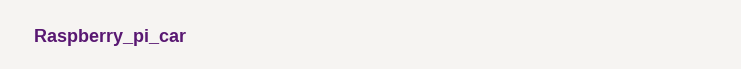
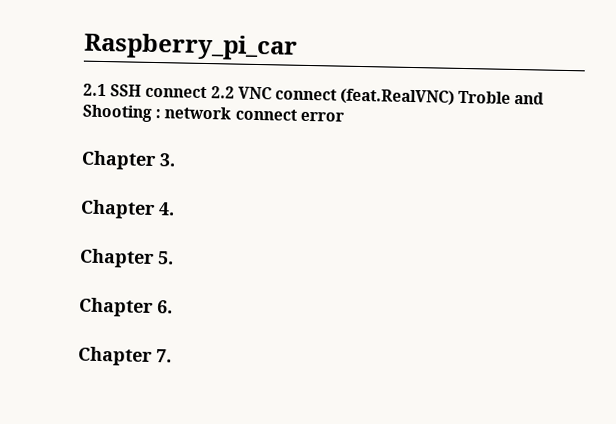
+ 2.1 SSH connect 2.2 VNC connect (feat.RealVNC) Troble and Shooting : network connect error
+ Chapter 3.
+ Chapter 4.
+ Chapter 5.
+ Chapter 6.
+ Chapter 7.

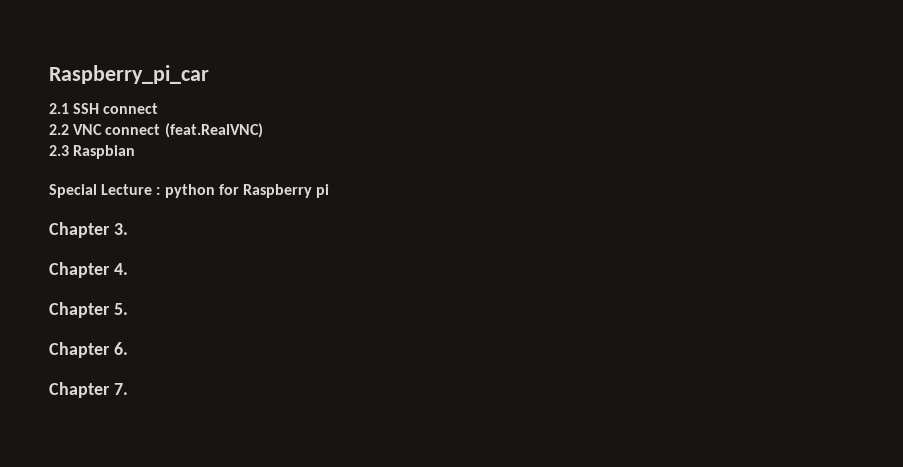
- 2.1 SSH connect 2.2 VNC connect (feat.RealVNC) Troble and Shooting : network connect error
+ 2.1 SSH connect
+ 2.2 VNC connect (feat.RealVNC)
+ 2.3 Raspbian
+ Special Lecture : python for Raspberry pi

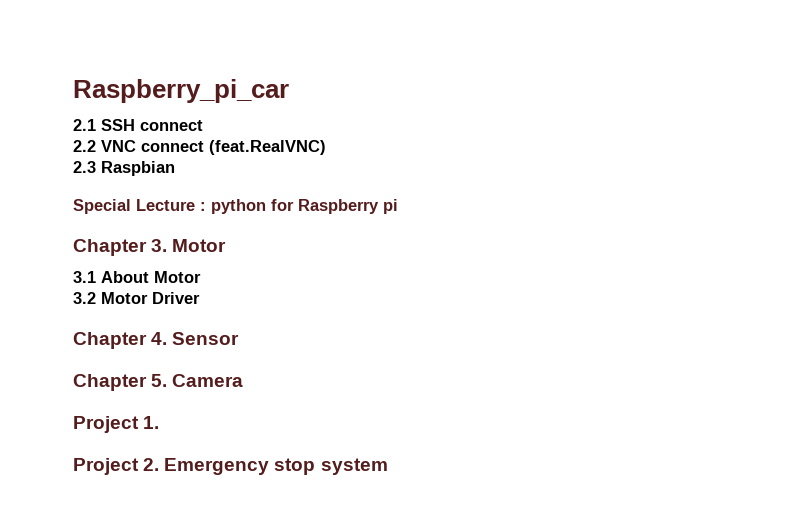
- Chapter 3.
+ Chapter 3. Motor
+ 3.1 About Motor
+ 3.2 Motor Driver
- Chapter 4.
+ Chapter 4. Sensor
- Chapter 5.
- Chapter 6.
- Chapter 7.
+ Chapter 5. Camera
+ Project 1.
+ Project 2. Emergency stop system

